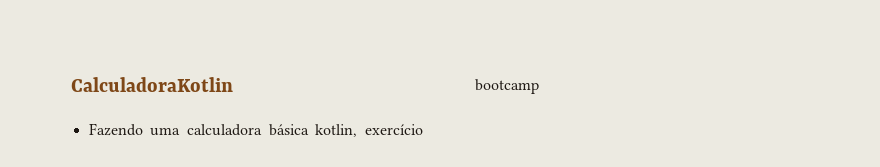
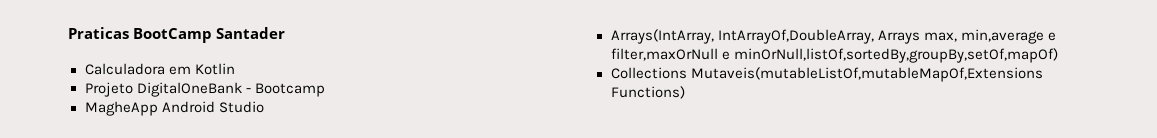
- CalculadoraKotlin
- Fazendo uma calculadora básica kotlin, exercício bootcamp
+ Praticas BootCamp Santader
+ Calculadora em Kotlin
+ Projeto DigitalOneBank - Bootcamp
+ MagheApp Android Studio
+ Arrays(IntArray, IntArrayOf,DoubleArray, Arrays max, min,average e filter,maxOrNull e minOrNull,listOf,sortedBy,groupBy,setOf,mapOf)
+ Collections Mutaveis(mutableListOf,mutableMapOf,Extensions Functions)

